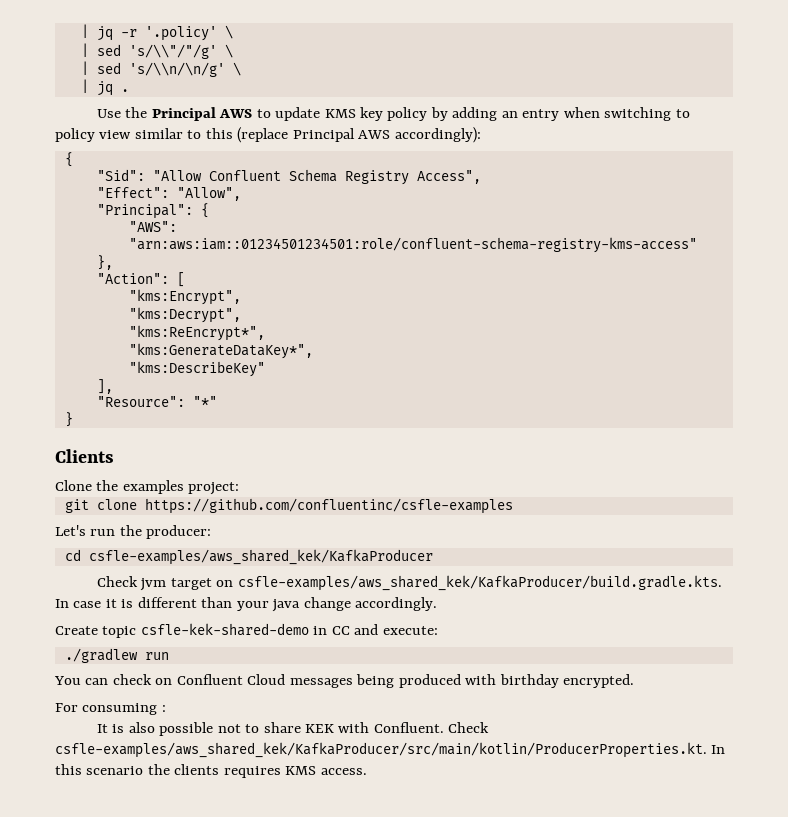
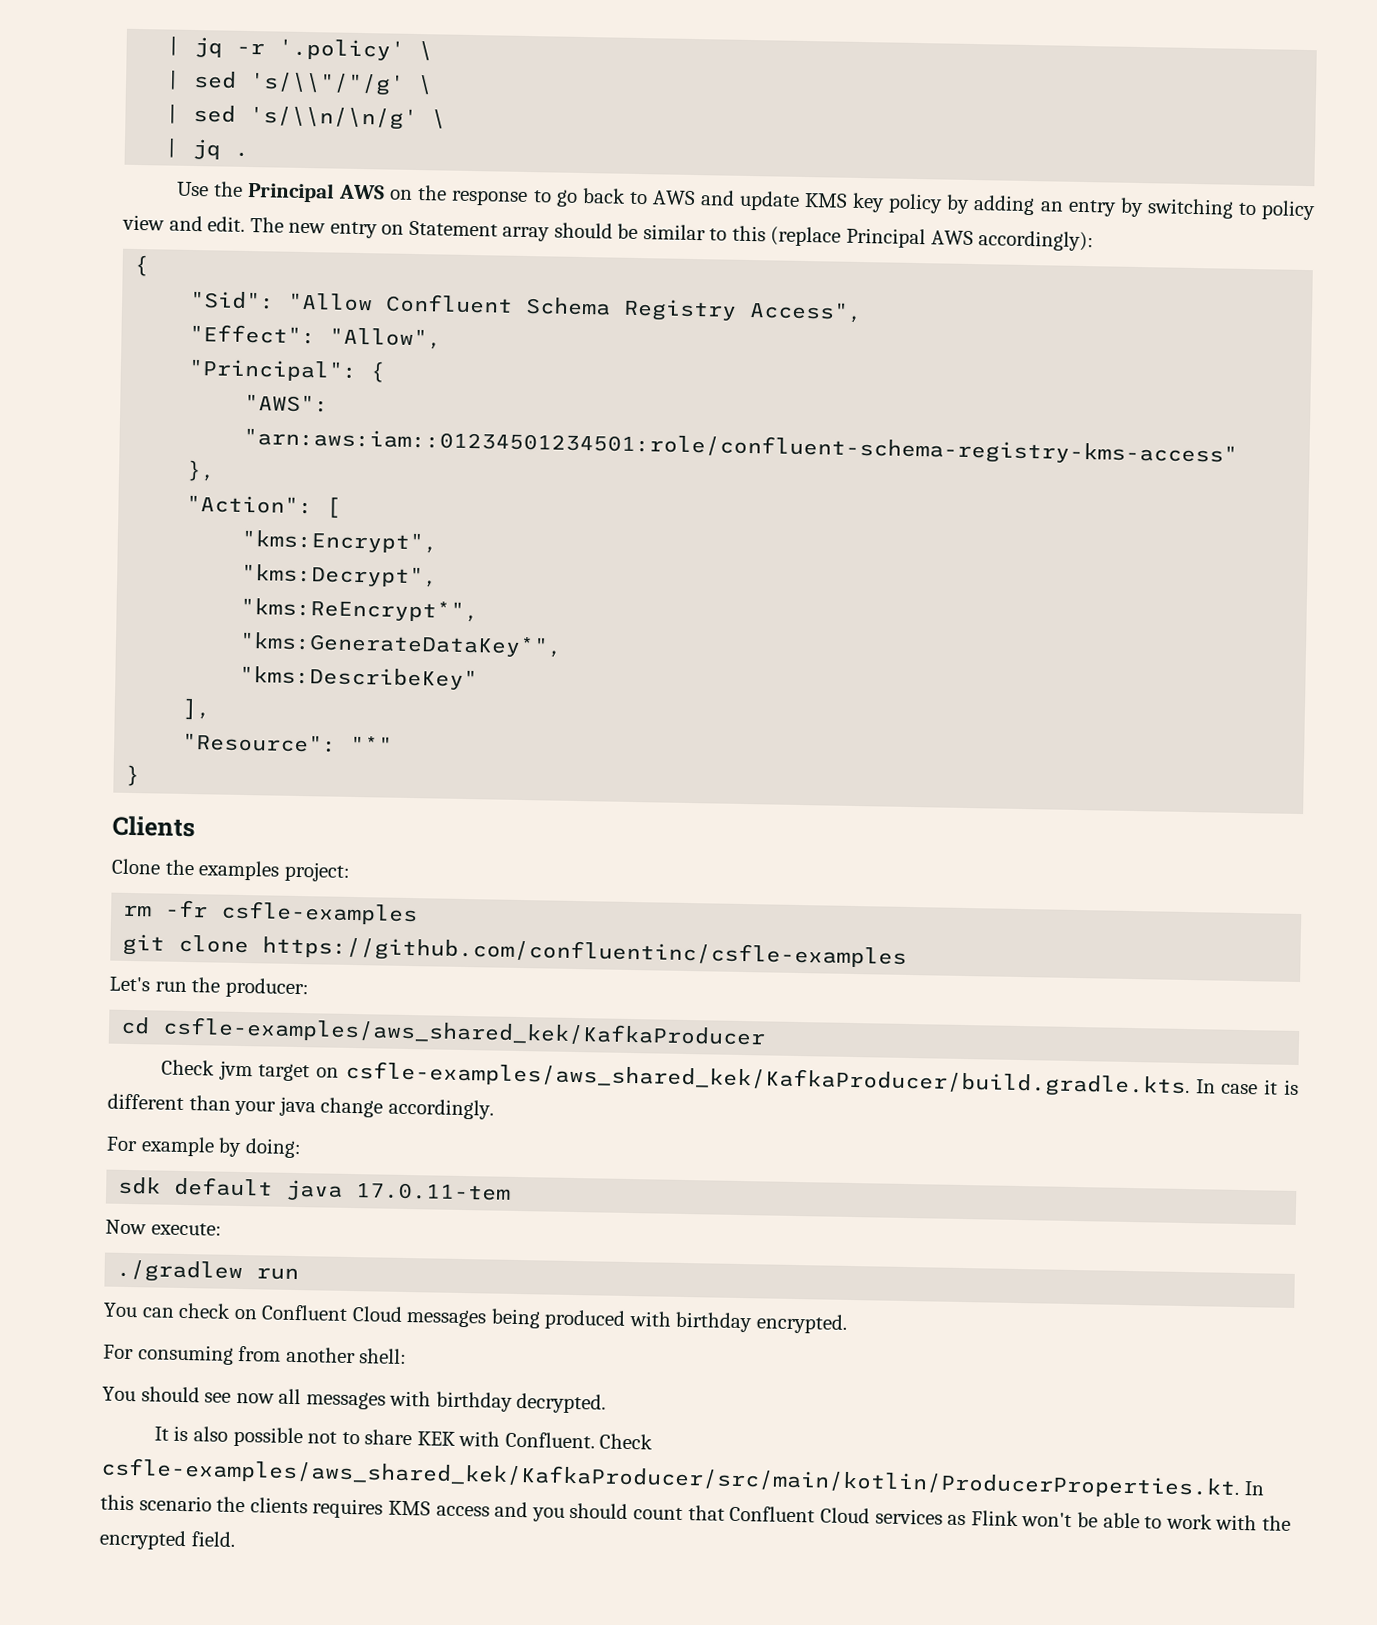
- Use the Principal AWS to update KMS key policy by adding an entry when switching to policy view similar to this (replace Principal AWS accordingly):
+ Use the Principal AWS on the response to go back to AWS and update KMS key policy by adding an entry by switching to policy view and edit. The new entry on Statement array should be similar to this (replace Principal AWS accordingly):
+ rm -fr csfle-examples
- Create topic csfle-kek-shared-demo in CC and execute:
+ For example by doing:
+ sdk default java 17.0.11-tem
+ Now execute:
- For consuming :
+ For consuming from another shell:
+ You should see now all messages with birthday decrypted.
- Check csfle-examples/aws_shared_kek/KafkaProducer/src/main/kotlin/ProducerProperties.kt. In this scenario the clients requires KMS access.
+ Check csfle-examples/aws_shared_kek/KafkaProducer/src/main/kotlin/ProducerProperties.kt. In this scenario the clients requires KMS access and you should count that Confluent Cloud services as Flink won't be able to work with the encrypted field.

